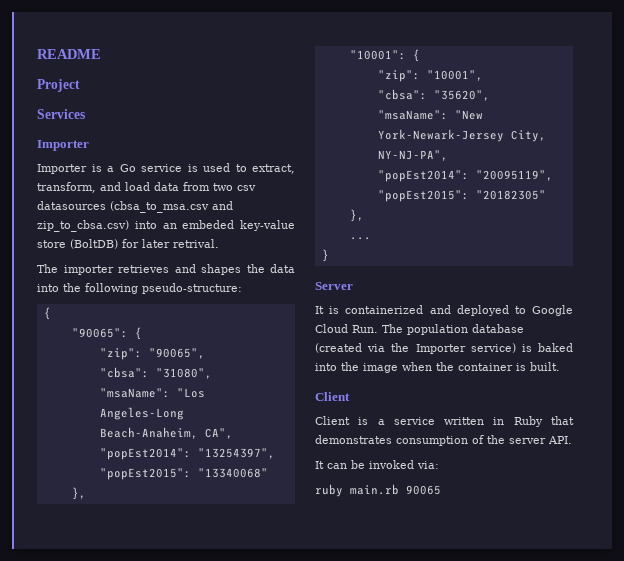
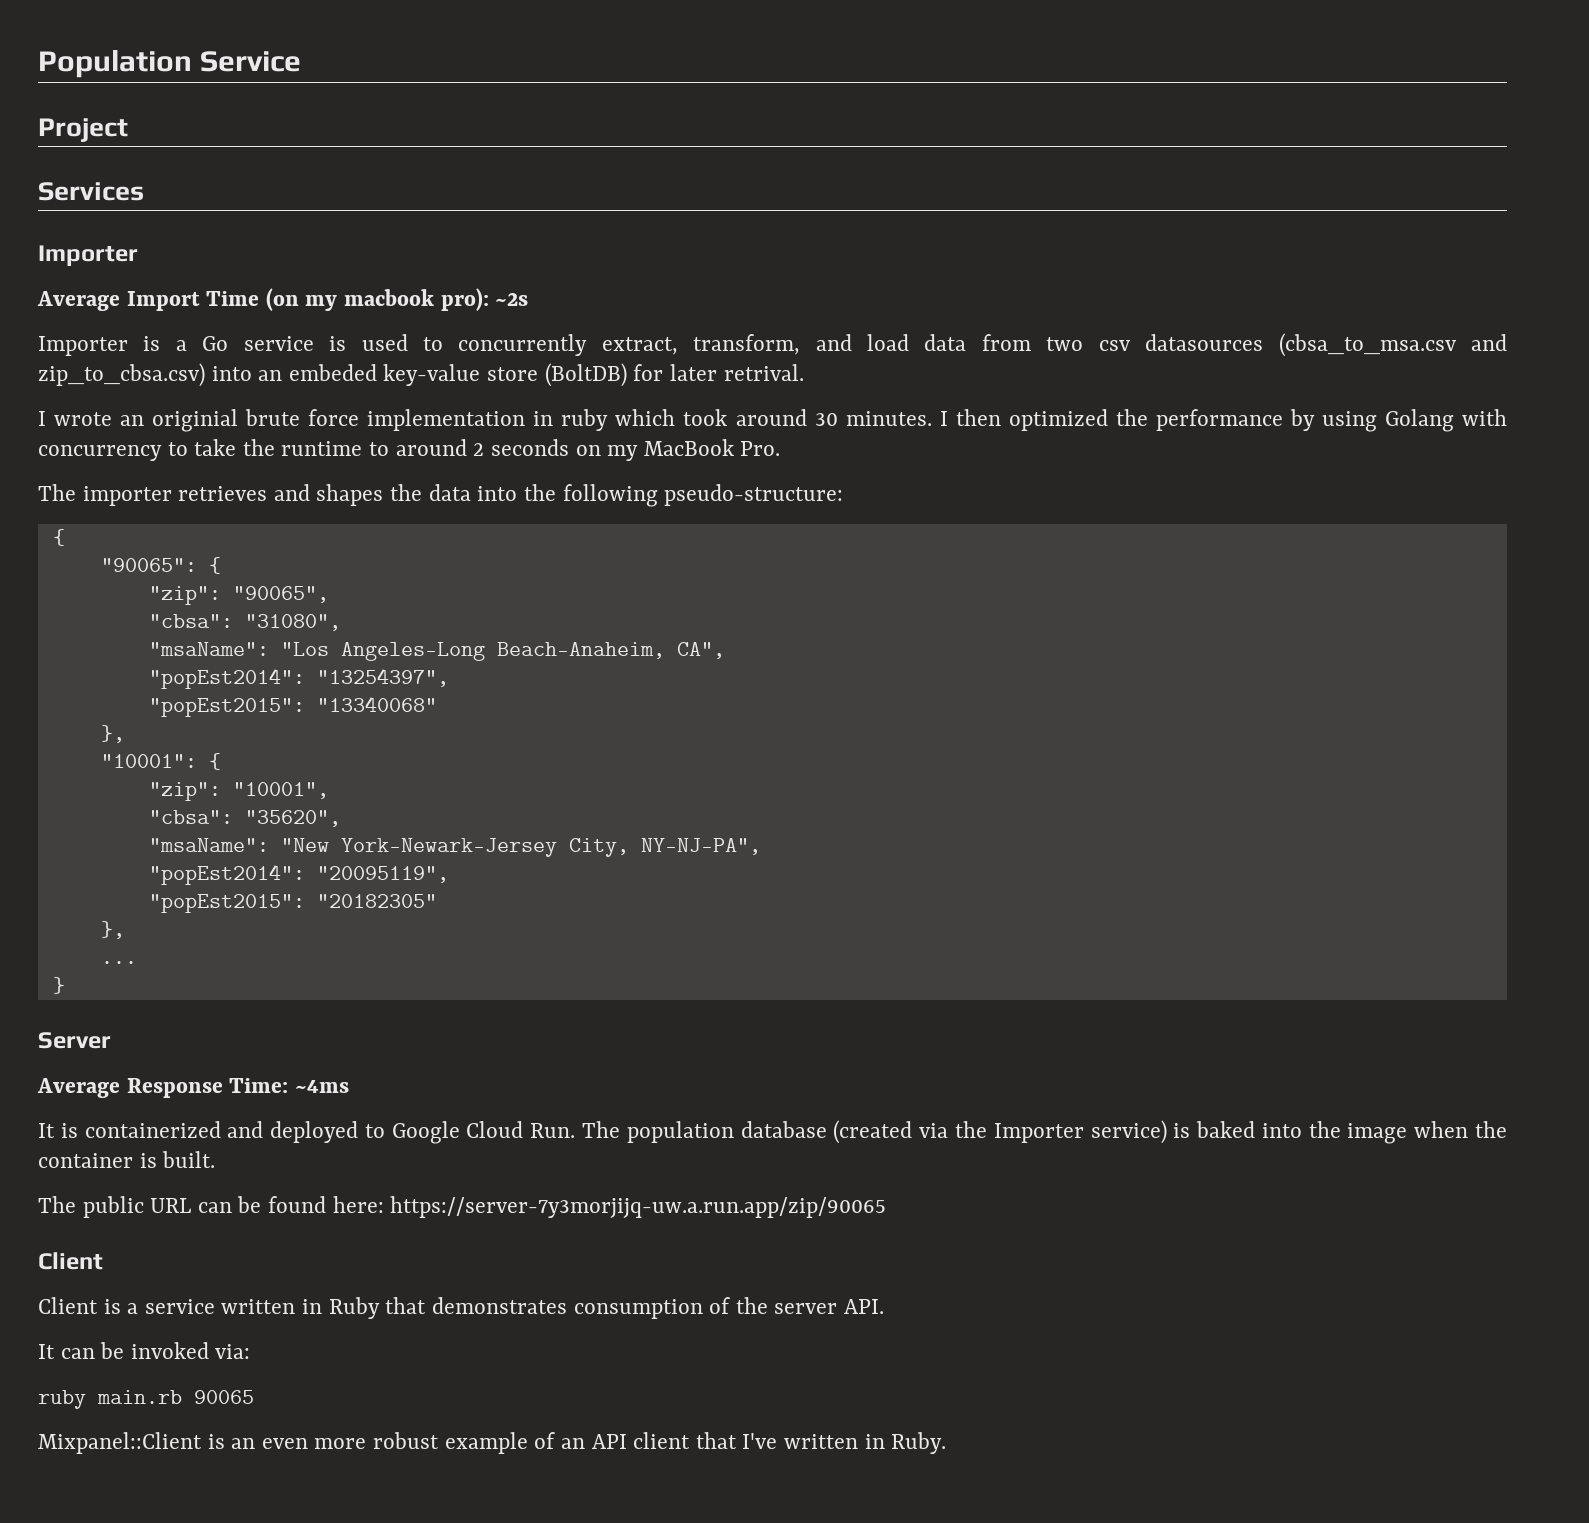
- README
+ Population Service
+ Average Import Time (on my macbook pro): ~2s
- Importer is a Go service is used to extract, transform, and load data from two csv datasources (cbsa_to_msa.csv and zip_to_cbsa.csv) into an embeded key-value store (BoltDB) for later retrival.
+ Importer is a Go service is used to concurrently extract, transform, and load data from two csv datasources (cbsa_to_msa.csv and zip_to_cbsa.csv) into an embeded key-value store (BoltDB) for later retrival.
+ I wrote an originial brute force implementation in ruby which took around 30 minutes. I then optimized the performance by using Golang with concurrency to take the runtime to around 2 seconds on my MacBook Pro.
+ Average Response Time: ~4ms
+ The public URL can be found here: https://server-7y3morjijq-uw.a.run.app/zip/90065
+ Mixpanel::Client is an even more robust example of an API client that I've written in Ruby.

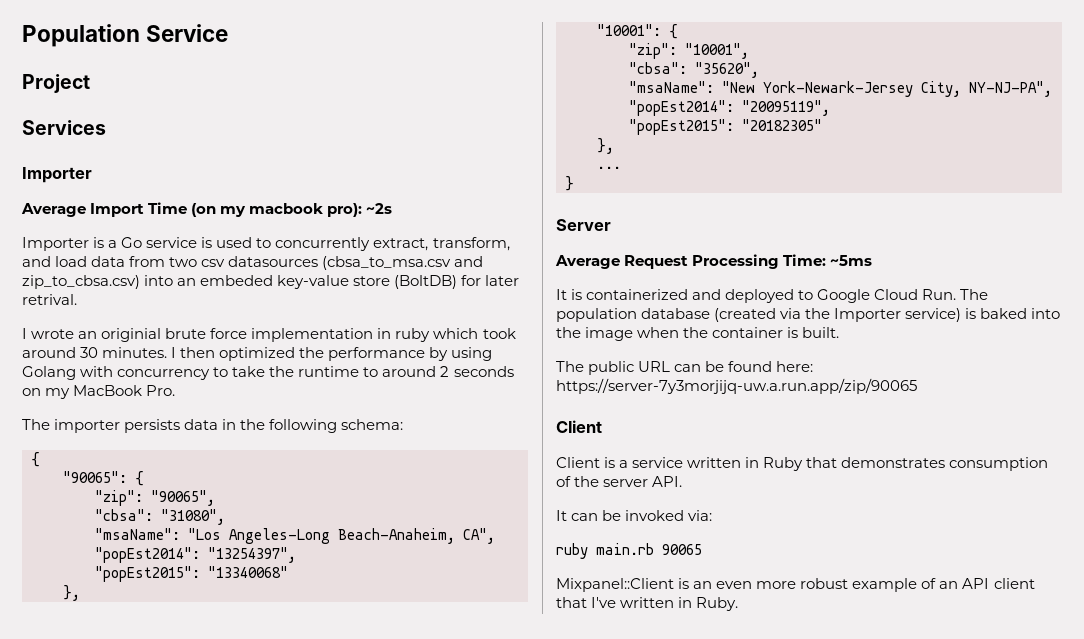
- The importer retrieves and shapes the data into the following pseudo-structure:
+ The importer persists data in the following schema:
- Average Response Time: ~4ms
+ Average Request Processing Time: ~5ms

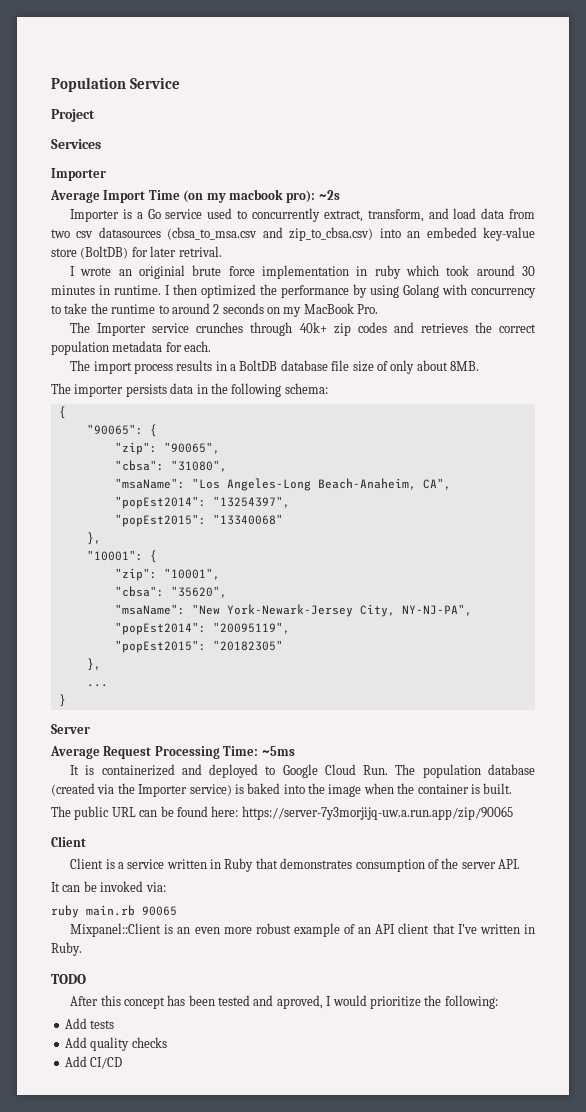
- Importer is a Go service is used to concurrently extract, transform, and load data from two csv datasources (cbsa_to_msa.csv and zip_to_cbsa.csv) into an embeded key-value store (BoltDB) for later retrival.
+ Importer is a Go service used to concurrently extract, transform, and load data from two csv datasources (cbsa_to_msa.csv and zip_to_cbsa.csv) into an embeded key-value store (BoltDB) for later retrival.
- I wrote an originial brute force implementation in ruby which took around 30 minutes.
+ I wrote an originial brute force implementation in ruby which took around 30 minutes in runtime.
+ The Importer service crunches through 40k+ zip codes and retrieves the correct population metadata for each.
+ The import process results in a BoltDB database file size of only about 8MB.
+ TODO
+ After this concept has been tested and aproved, I would prioritize the following:
+ Add tests
+ Add quality checks
+ Add CI/CD

